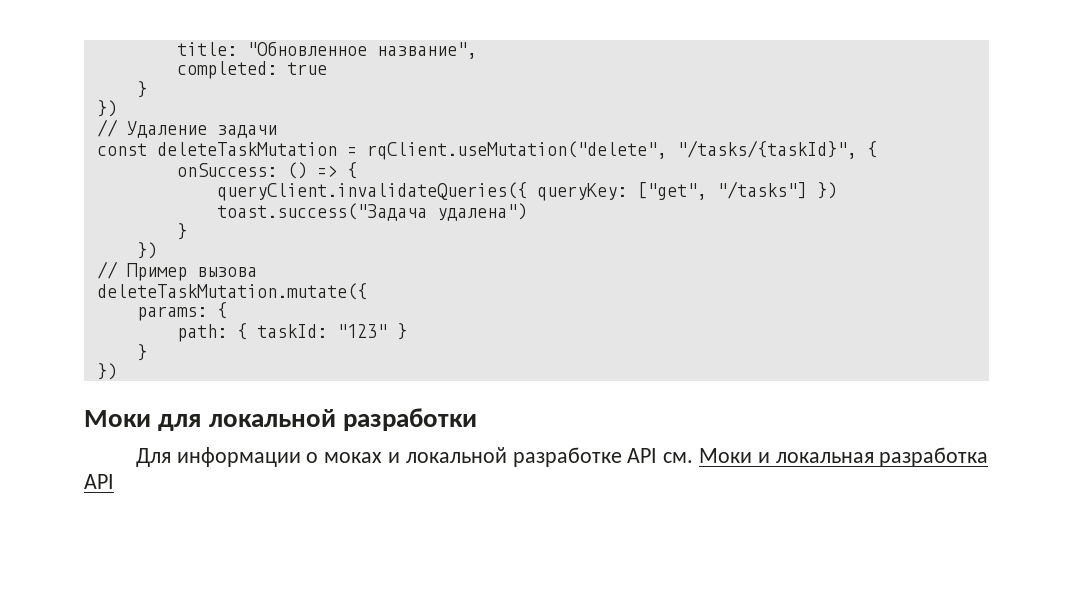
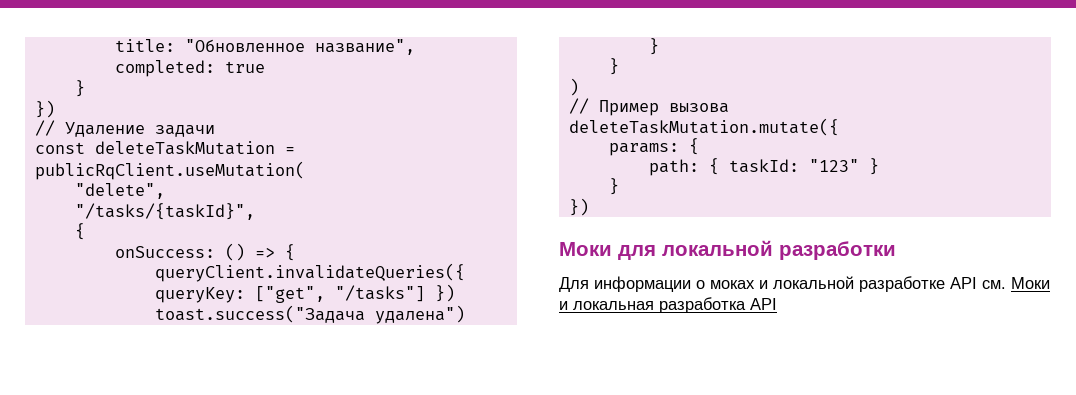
- const deleteTaskMutation = rqClient.useMutation("delete", "/tasks/{taskId}", {
+ const deleteTaskMutation = publicRqClient.useMutation(
+ "delete",
+ "/tasks/{taskId}",
+ {
  toast.success("Задача удалена")
  }
- })
+ }
+ )

